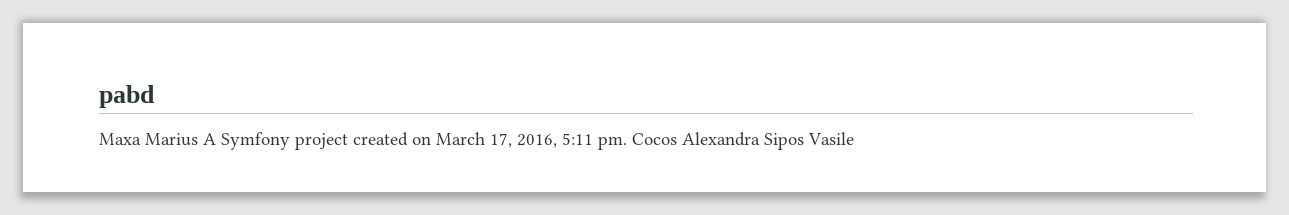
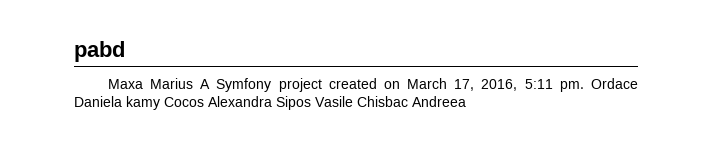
- Cocos Alexandra Sipos Vasile
+ Ordace Daniela kamy Cocos Alexandra Sipos Vasile Chisbac Andreea

